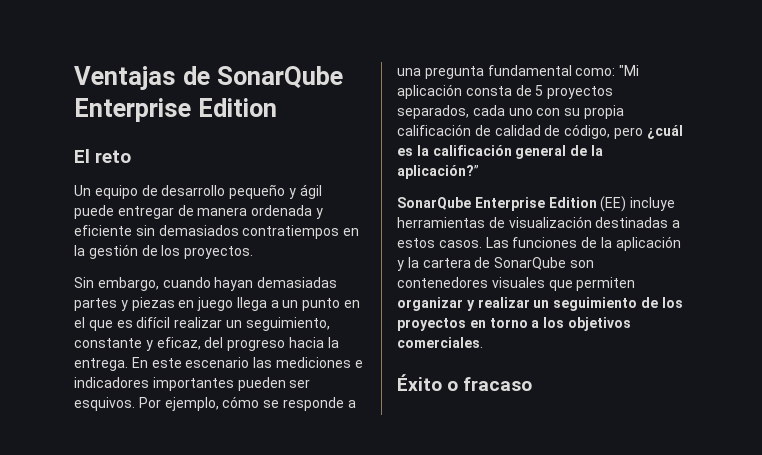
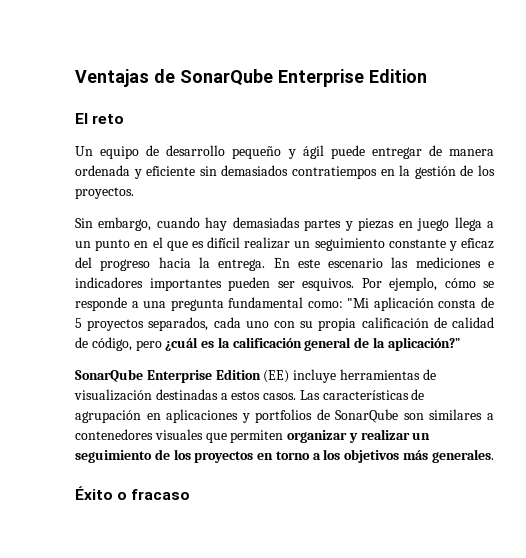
- Sin embargo, cuando hayan demasiadas partes y piezas en juego llega a un punto en el que es difícil realizar un seguimiento, constante y eficaz, del progreso hacia la entrega.
+ Sin embargo, cuando hay demasiadas partes y piezas en juego llega a un punto en el que es difícil realizar un seguimiento constante y eficaz del progreso hacia la entrega.
- Las funciones de la aplicación y la cartera de SonarQube son contenedores visuales que permiten organizar y realizar un seguimiento de los proyectos en torno a los objetivos comerciales.
+ Las características de agrupación en aplicaciones y portfolios de SonarQube son similares a contenedores visuales que permiten organizar y realizar un seguimiento de los proyectos en torno a los objetivos más generales.

